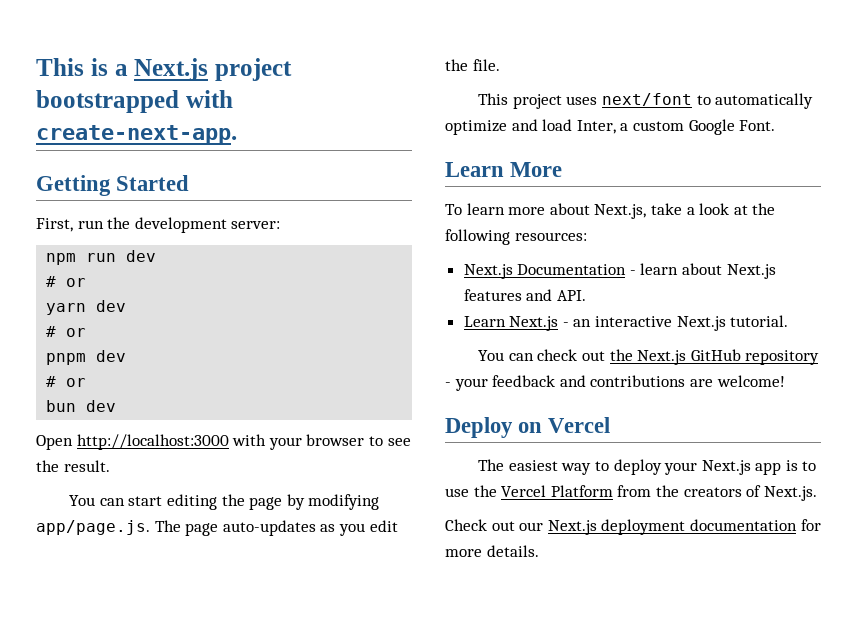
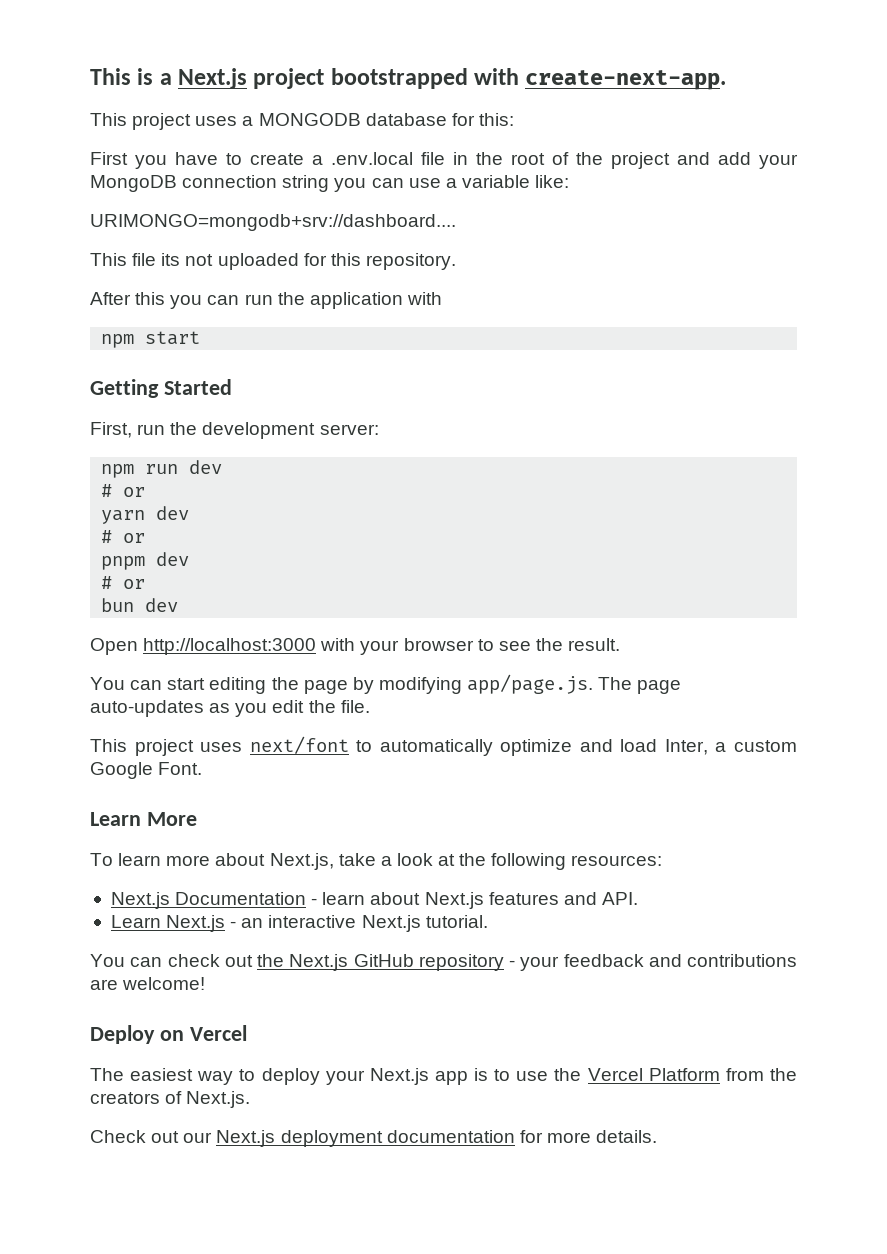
+ This project uses a MONGODB database for this:
+ First you have to create a .env.local file in the root of the project and add your MongoDB connection string you can use a variable like:
+ URIMONGO=mongodb+srv://dashboard....
+ This file its not uploaded for this repository.
+ After this you can run the application with
+ npm start

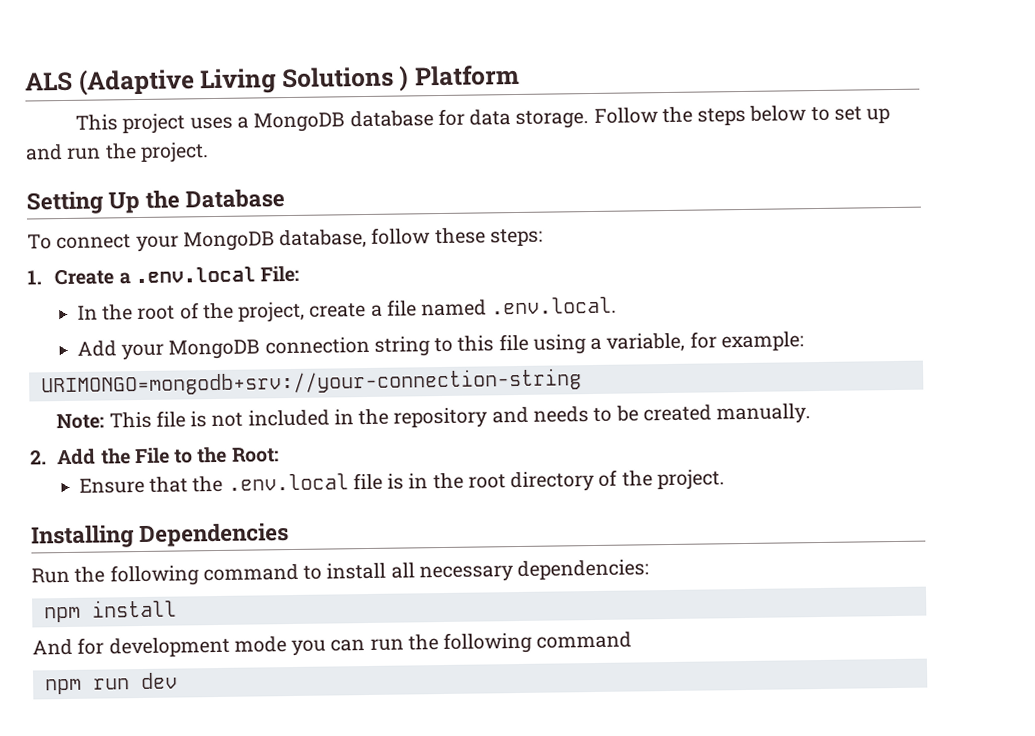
- This is a Next.js project bootstrapped with create-next-app.
+ ALS (Adaptive Living Solutions ) Platform
- This project uses a MONGODB database for this:
- First you have to create a .env.local file in the root of the project and add your MongoDB connection string you can use a variable like:
- URIMONGO=mongodb+srv://dashboard....
- This file its not uploaded for this repository.
- After this you can run the application with
- npm start
- Getting Started
- First, run the development server:
+ This project uses a MongoDB database for data storage. Follow the steps below to set up and run the project.
+ Setting Up the Database
+ To connect your MongoDB database, follow these steps:
+ 1. Create a .env.local File:
+ In the root of the project, create a file named .env.local.
+ Add your MongoDB connection string to this file using a variable, for example:
+ URIMONGO=mongodb+srv://your-connection-string
+ Note: This file is not included in the repository and needs to be created manually.
+ 2. Add the File to the Root:
+ Ensure that the .env.local file is in the root directory of the project.
+ Installing Dependencies
+ Run the following command to install all necessary dependencies:
+ npm install
+ And for development mode you can run the following command
  npm run dev
- # or
- yarn dev
- # or
- pnpm dev
- # or
- bun dev
- Open http://localhost:3000 with your browser to see the result.
- You can start editing the page by modifying app/page.js. The page auto-updates as you edit the file.
- This project uses next/font to automatically optimize and load Inter, a custom Google Font.
- Learn More
- To learn more about Next.js, take a look at the following resources:
- Next.js Documentation - learn about Next.js features and API.
- Learn Next.js - an interactive Next.js tutorial.
- You can check out the Next.js GitHub repository - your feedback and contributions are welcome!
- Deploy on Vercel
- The easiest way to deploy your Next.js app is to use the Vercel Platform from the creators of Next.js.
- Check out our Next.js deployment documentation for more details.

